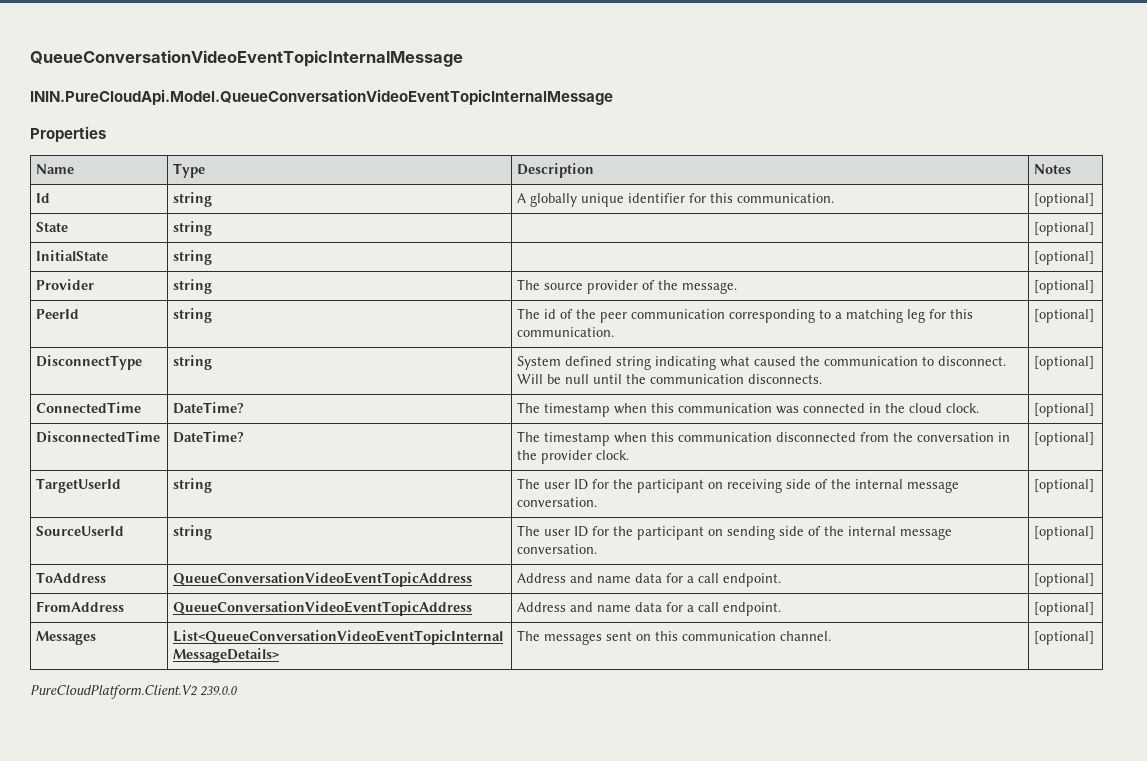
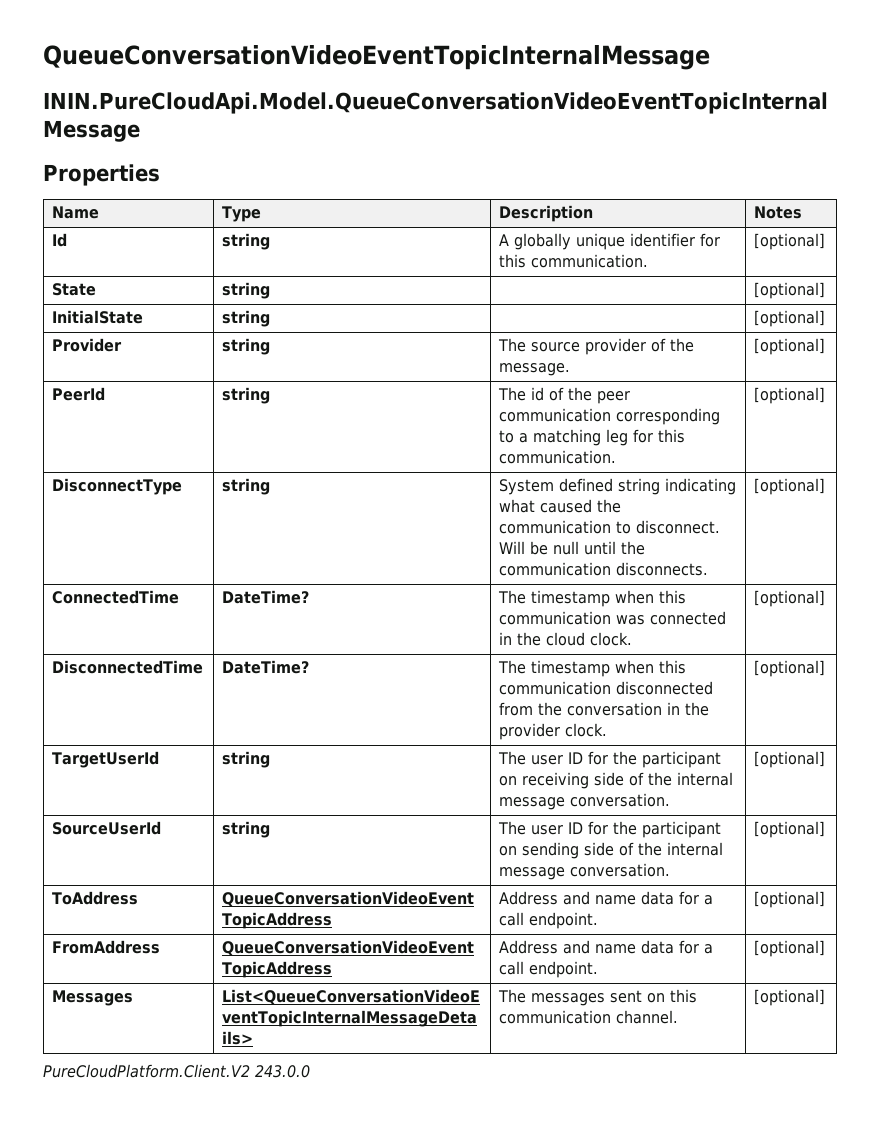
- PureCloudPlatform.Client.V2 239.0.0
+ PureCloudPlatform.Client.V2 243.0.0

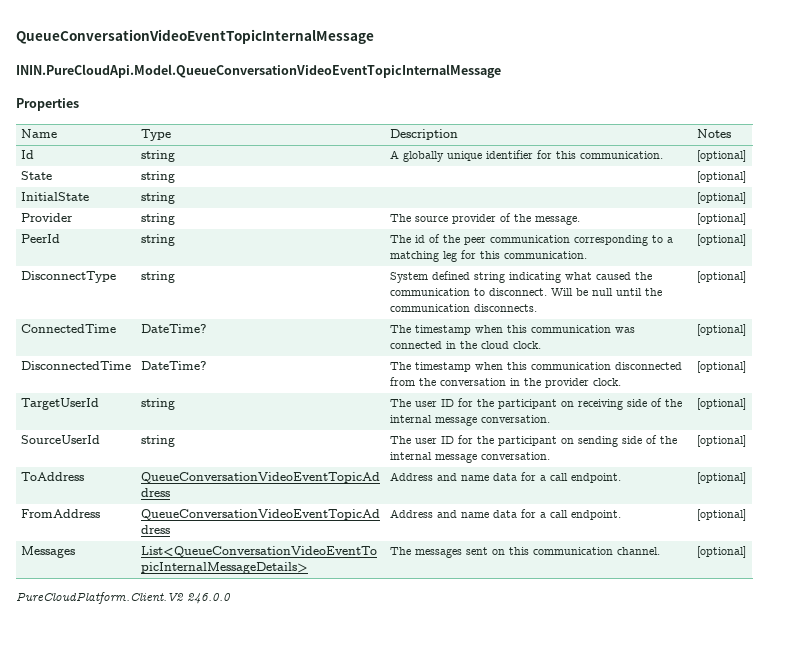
- PureCloudPlatform.Client.V2 243.0.0
+ PureCloudPlatform.Client.V2 246.0.0

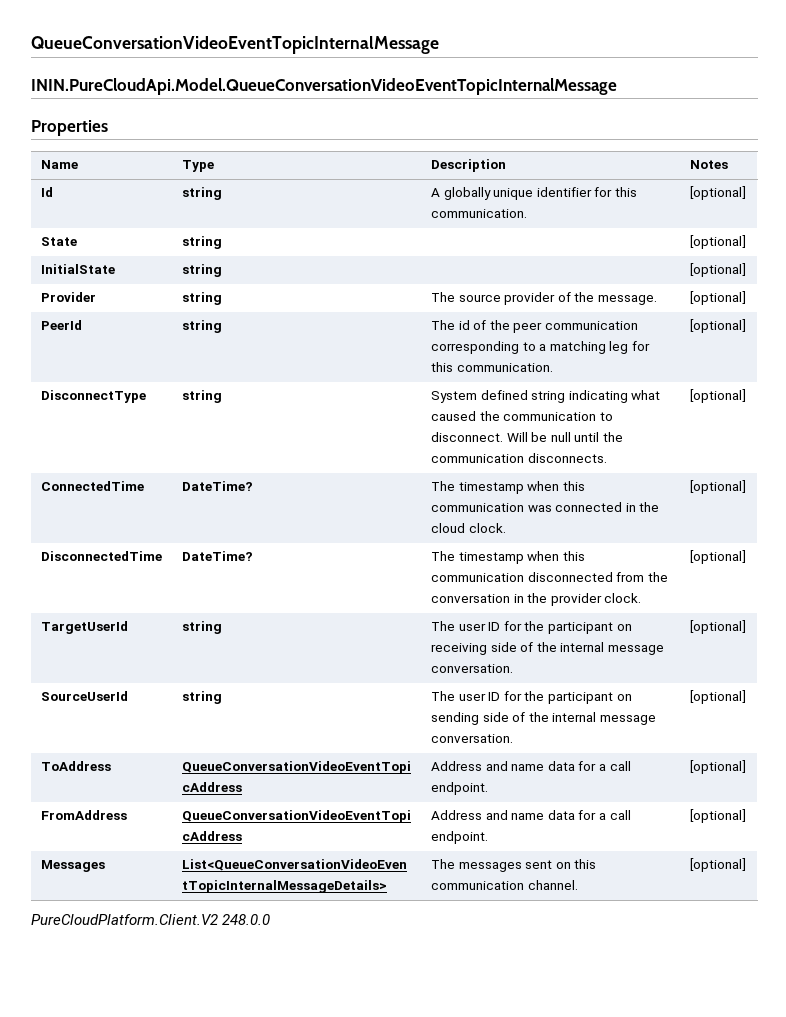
- PureCloudPlatform.Client.V2 246.0.0
+ PureCloudPlatform.Client.V2 248.0.0

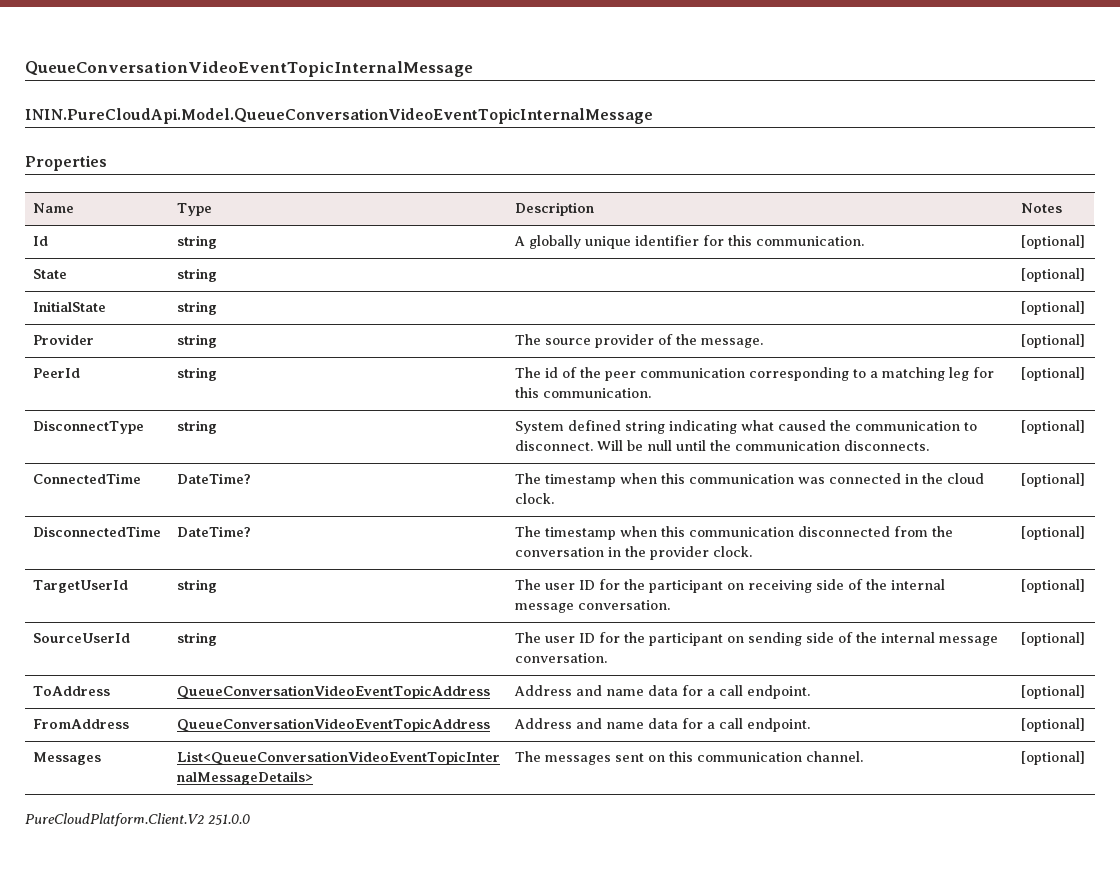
- PureCloudPlatform.Client.V2 248.0.0
+ PureCloudPlatform.Client.V2 251.0.0

